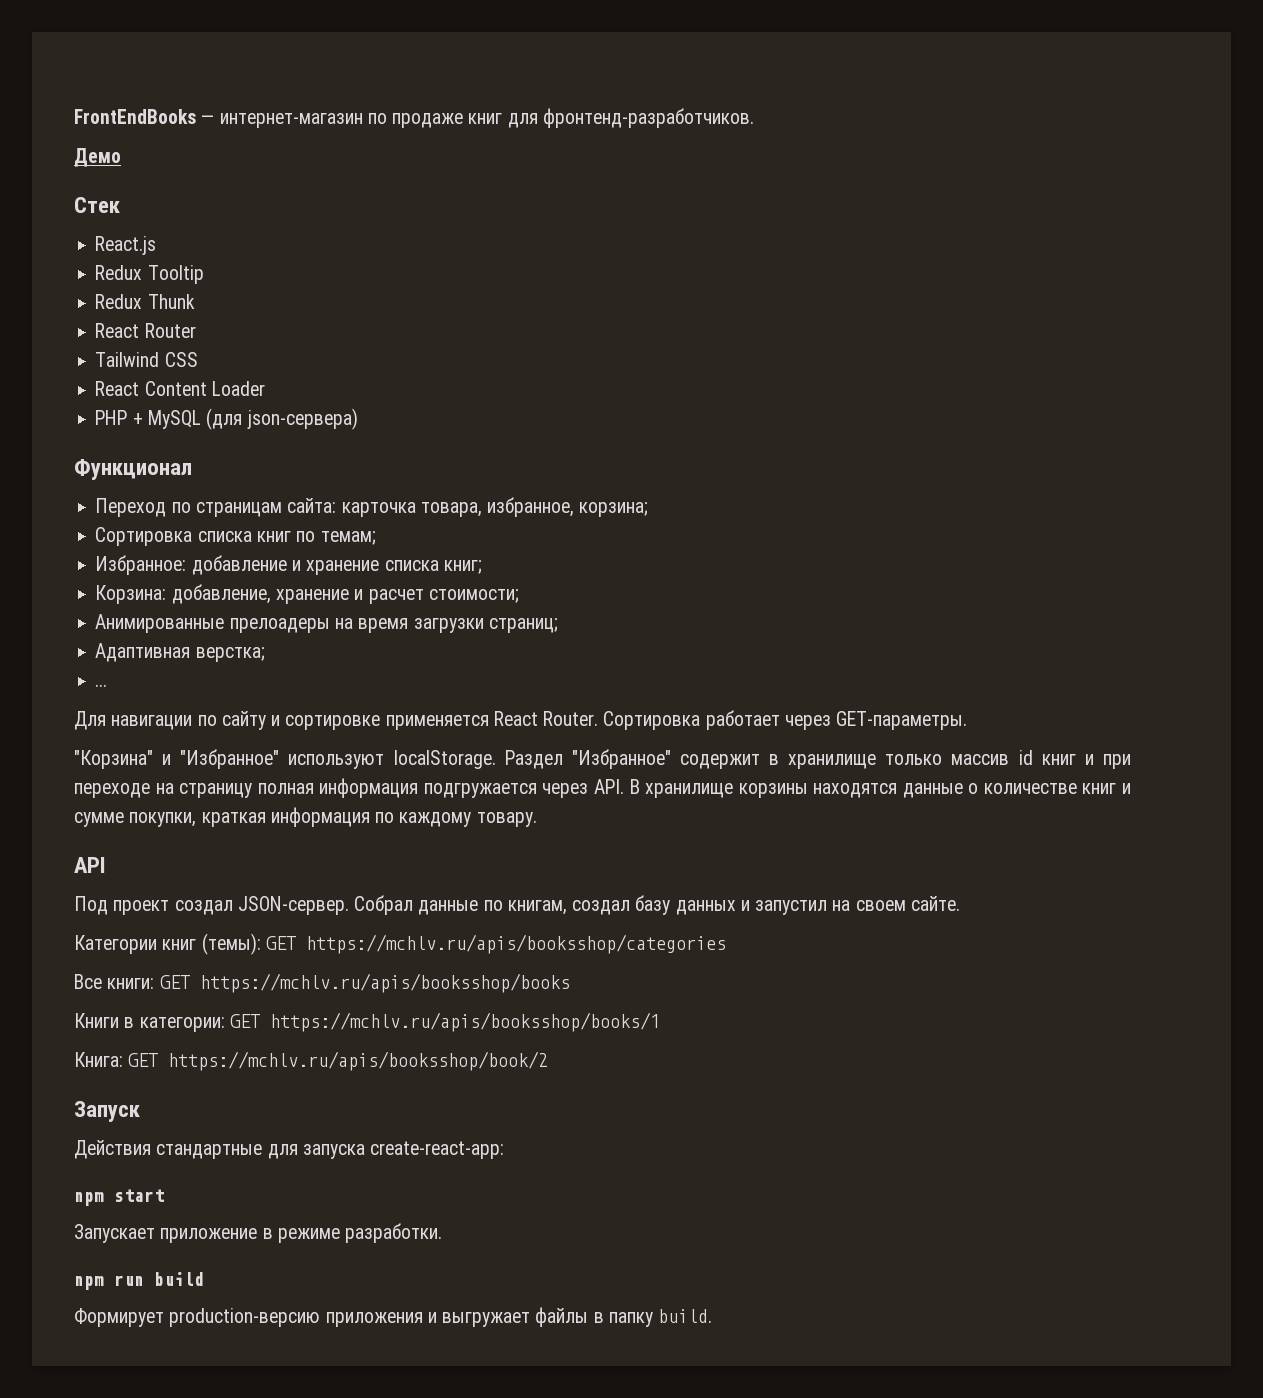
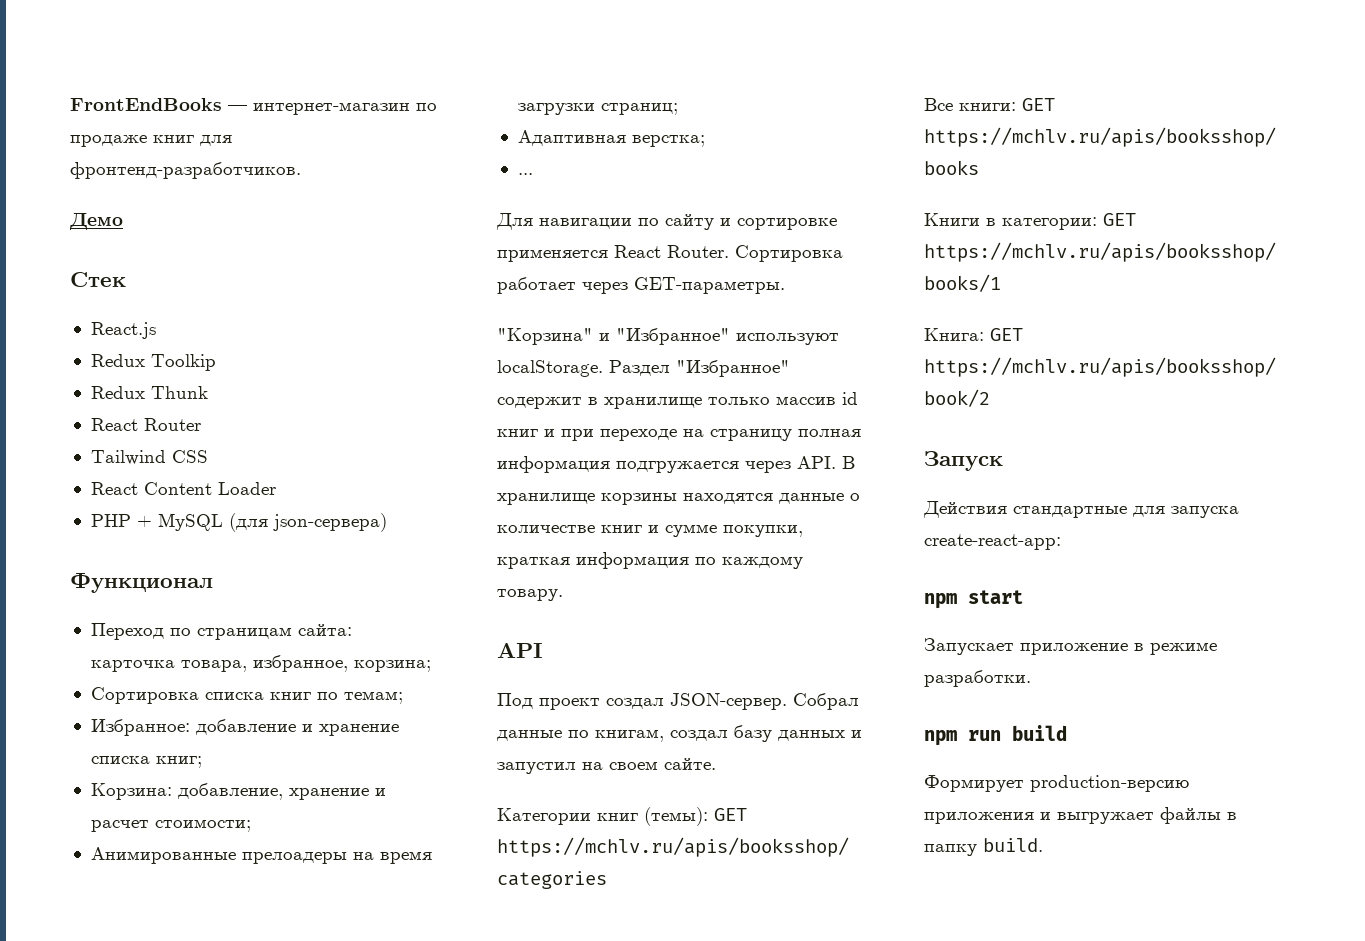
- Redux Tooltip
+ Redux Toolkip

